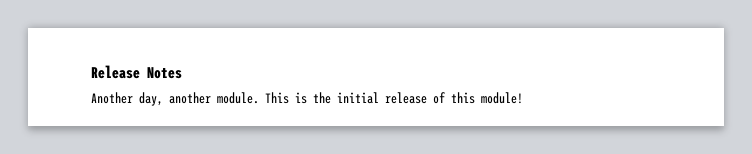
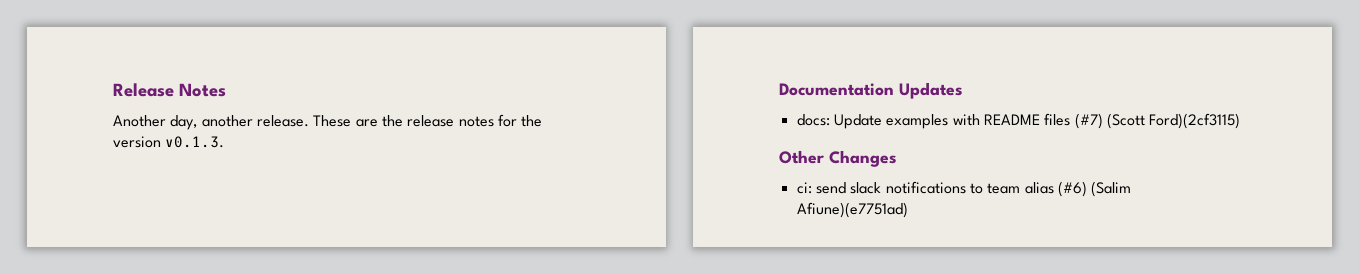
- Another day, another module. This is the initial release of this module!
+ Another day, another release. These are the release notes for the version v0.1.3.
+ Documentation Updates
+ docs: Update examples with README files (#7) (Scott Ford)(2cf3115)
+ Other Changes
+ ci: send slack notifications to team alias (#6) (Salim Afiune)(e7751ad)

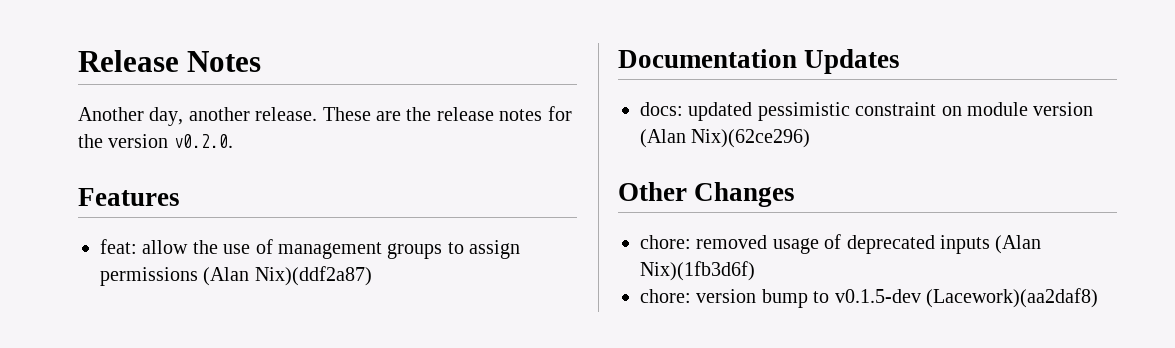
- These are the release notes for the version v0.1.3.
+ These are the release notes for the version v0.2.0.
+ Features
+ feat: allow the use of management groups to assign permissions (Alan Nix)(ddf2a87)
  Documentation Updates
- docs: Update examples with README files (#7) (Scott Ford)(2cf3115)
+ docs: updated pessimistic constraint on module version (Alan Nix)(62ce296)
  Other Changes
- ci: send slack notifications to team alias (#6) (Salim Afiune)(e7751ad)
+ chore: removed usage of deprecated inputs (Alan Nix)(1fb3d6f)
+ chore: version bump to v0.1.5-dev (Lacework)(aa2daf8)

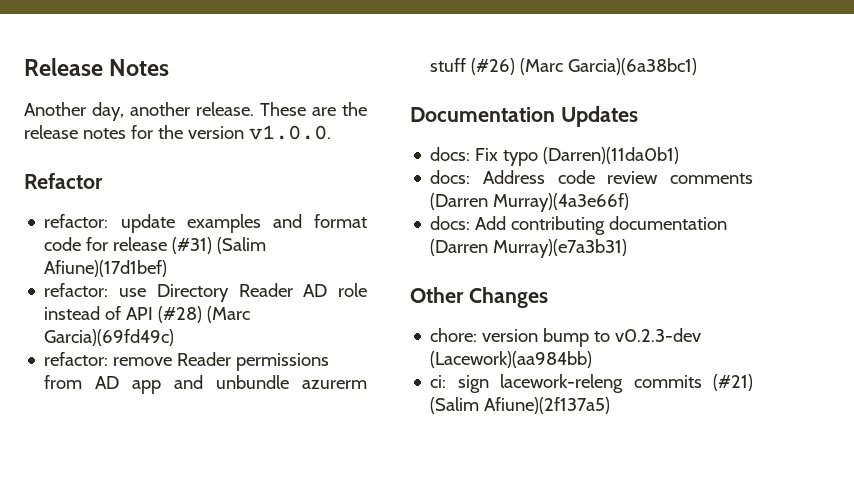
- These are the release notes for the version v0.2.0.
- Features
- feat: allow the use of management groups to assign permissions (Alan Nix)(ddf2a87)
+ These are the release notes for the version v1.0.0.
+ Refactor
+ refactor: update examples and format code for release (#31) (Salim Afiune)(17d1bef)
+ refactor: use Directory Reader AD role instead of API (#28) (Marc Garcia)(69fd49c)
+ refactor: remove Reader permissions from AD app and unbundle azurerm stuff (#26) (Marc Garcia)(6a38bc1)
  Documentation Updates
- docs: updated pessimistic constraint on module version (Alan Nix)(62ce296)
+ docs: Fix typo (Darren)(11da0b1)
+ docs: Address code review comments (Darren Murray)(4a3e66f)
+ docs: Add contributing documentation (Darren Murray)(e7a3b31)
  Other Changes
- chore: removed usage of deprecated inputs (Alan Nix)(1fb3d6f)
- chore: version bump to v0.1.5-dev (Lacework)(aa2daf8)
+ chore: version bump to v0.2.3-dev (Lacework)(aa984bb)
+ ci: sign lacework-releng commits (#21) (Salim Afiune)(2f137a5)

